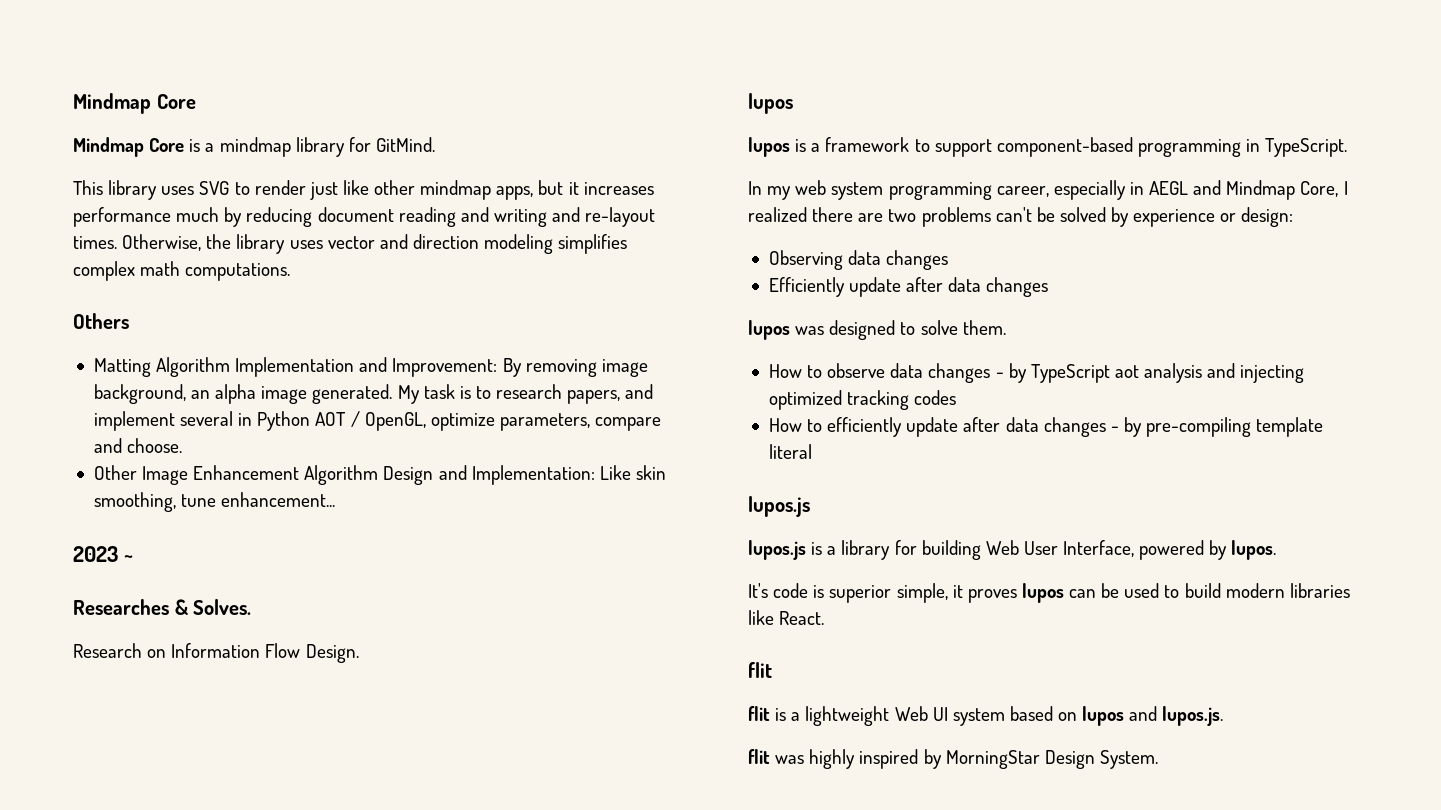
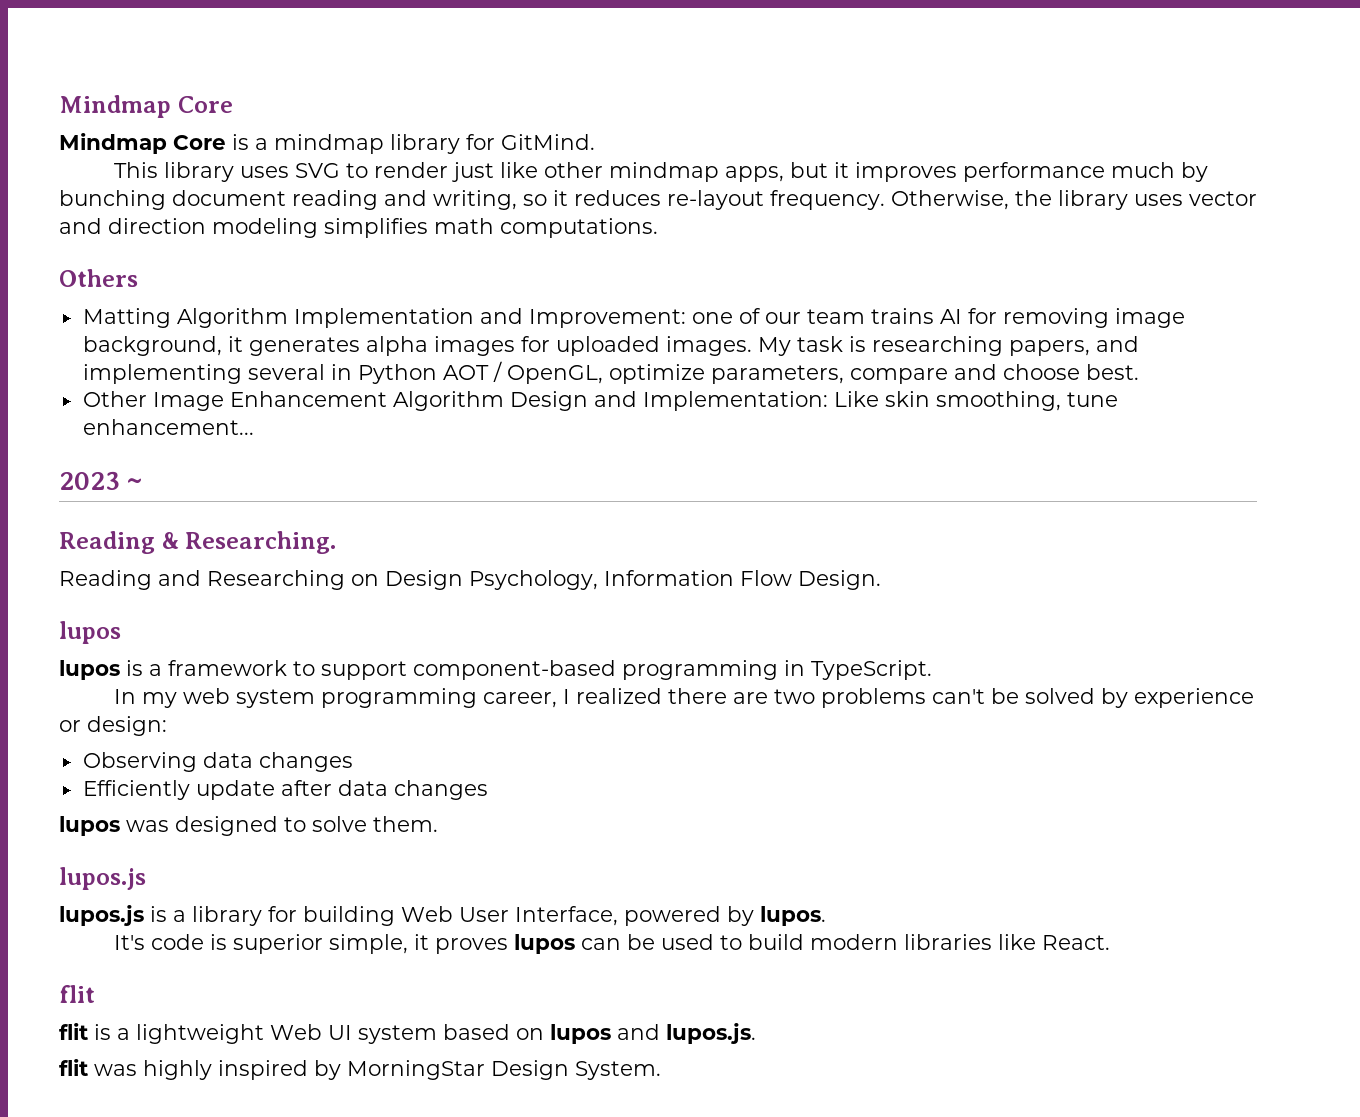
- This library uses SVG to render just like other mindmap apps, but it increases performance much by reducing document reading and writing and re-layout times.
+ This library uses SVG to render just like other mindmap apps, but it improves performance much by bunching document reading and writing, so it reduces re-layout frequency.
- Otherwise, the library uses vector and direction modeling simplifies complex math computations.
+ Otherwise, the library uses vector and direction modeling simplifies math computations.
- Matting Algorithm Implementation and Improvement: By removing image background, an alpha image generated.
+ Matting Algorithm Implementation and Improvement: one of our team trains AI for removing image background, it generates alpha images for uploaded images.
- My task is to research papers, and implement several in Python AOT / OpenGL, optimize parameters, compare and choose.
+ My task is researching papers, and implementing several in Python AOT / OpenGL, optimize parameters, compare and choose best.
- Researches & Solves.
- Research on Information Flow Design.
+ Reading & Researching.
+ Reading and Researching on Design Psychology, Information Flow Design.
- In my web system programming career, especially in AEGL and Mindmap Core, I realized there are two problems can't be solved by experience or design:
+ In my web system programming career, I realized there are two problems can't be solved by experience or design:
- How to observe data changes - by TypeScript aot analysis and injecting optimized tracking codes
- How to efficiently update after data changes - by pre-compiling template literal

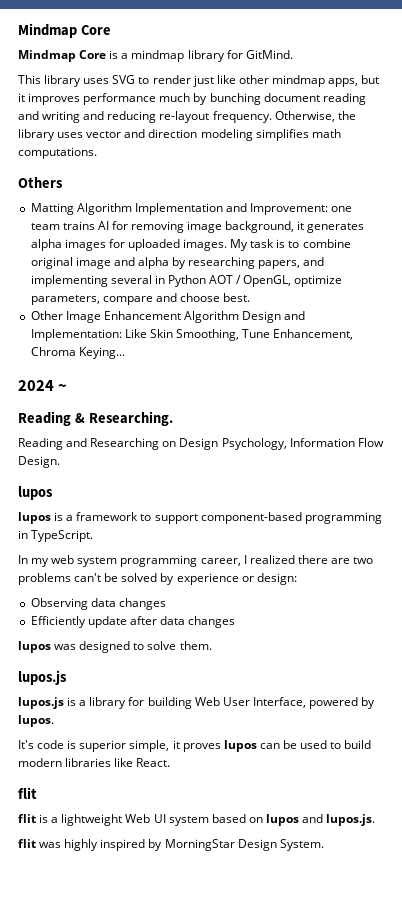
- This library uses SVG to render just like other mindmap apps, but it improves performance much by bunching document reading and writing, so it reduces re-layout frequency.
+ This library uses SVG to render just like other mindmap apps, but it improves performance much by bunching document reading and writing and reducing re-layout frequency.
- Matting Algorithm Implementation and Improvement: one of our team trains AI for removing image background, it generates alpha images for uploaded images.
+ Matting Algorithm Implementation and Improvement: one team trains AI for removing image background, it generates alpha images for uploaded images.
- My task is researching papers, and implementing several in Python AOT / OpenGL, optimize parameters, compare and choose best.
+ My task is to combine original image and alpha by researching papers, and implementing several in Python AOT / OpenGL, optimize parameters, compare and choose best.
- Other Image Enhancement Algorithm Design and Implementation: Like skin smoothing, tune enhancement...
- 2023 ~
+ Other Image Enhancement Algorithm Design and Implementation: Like Skin Smoothing, Tune Enhancement, Chroma Keying...
+ 2024 ~

